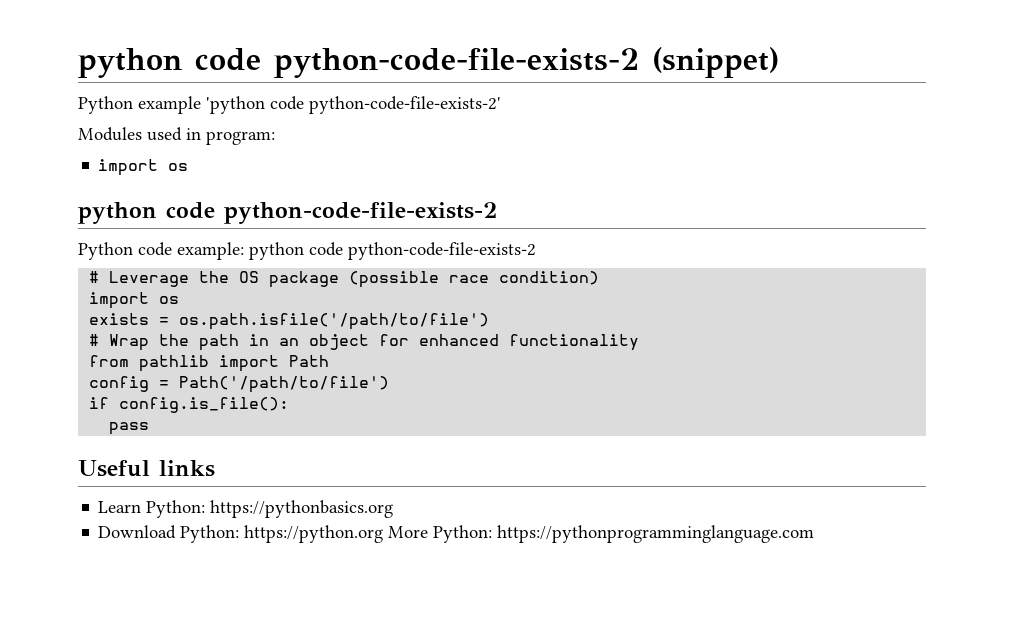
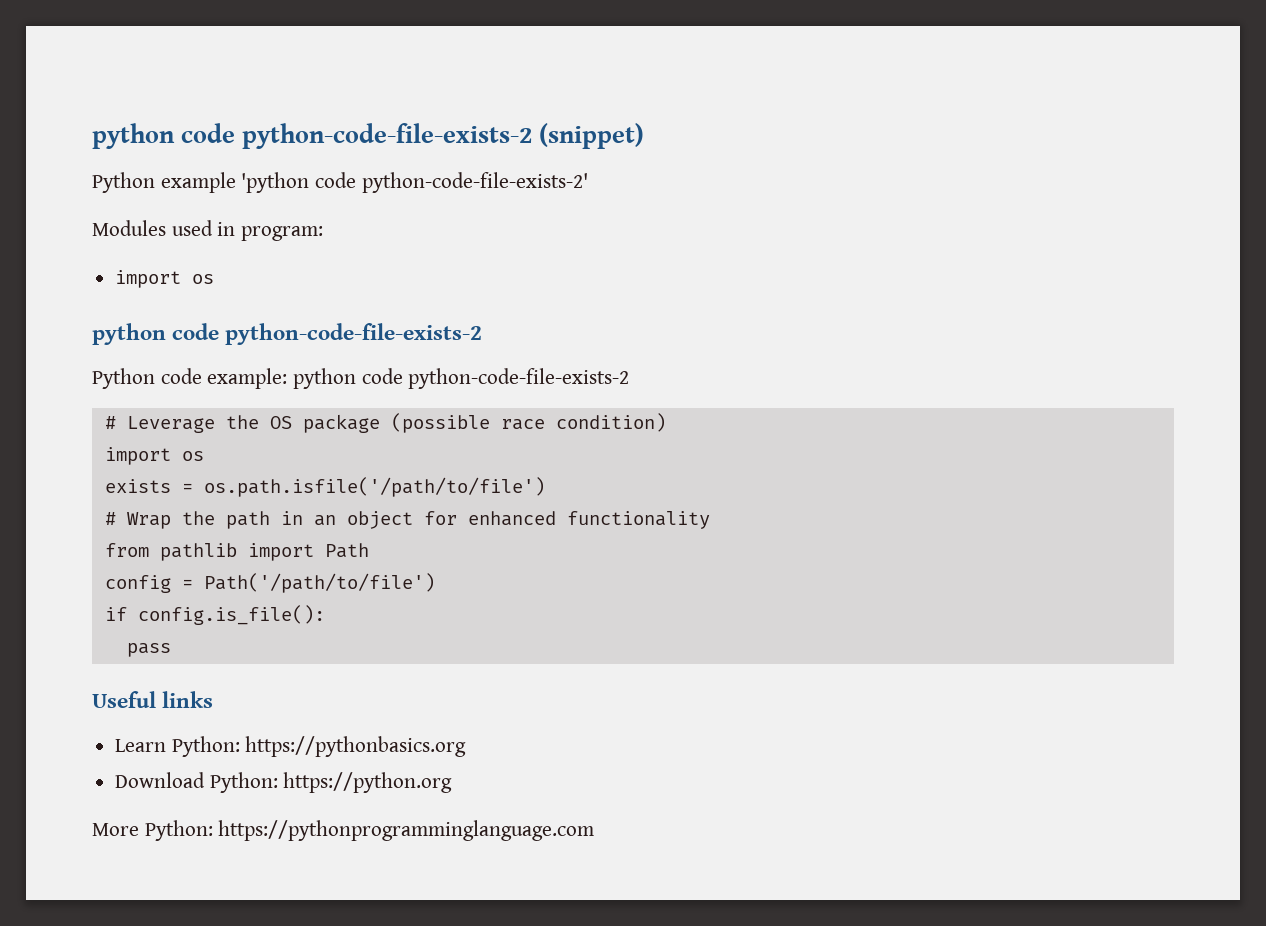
- Download Python: https://python.org More Python: https://pythonprogramminglanguage.com
+ Download Python: https://python.org
+ More Python: https://pythonprogramminglanguage.com

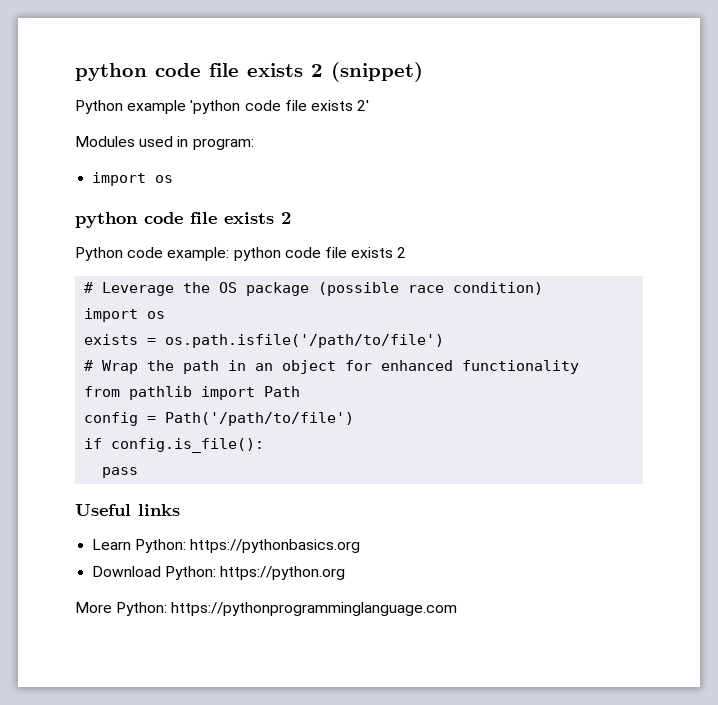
- python code python-code-file-exists-2 (snippet)
+ python code file exists 2 (snippet)
- Python example 'python code python-code-file-exists-2'
+ Python example 'python code file exists 2'
  Modules used in program:
  import os
- python code python-code-file-exists-2
+ python code file exists 2
- Python code example: python code python-code-file-exists-2
+ Python code example: python code file exists 2

